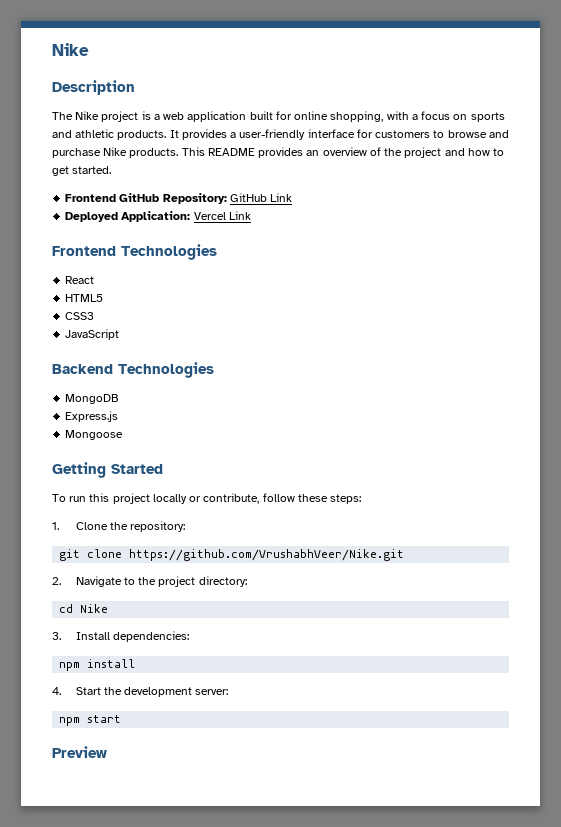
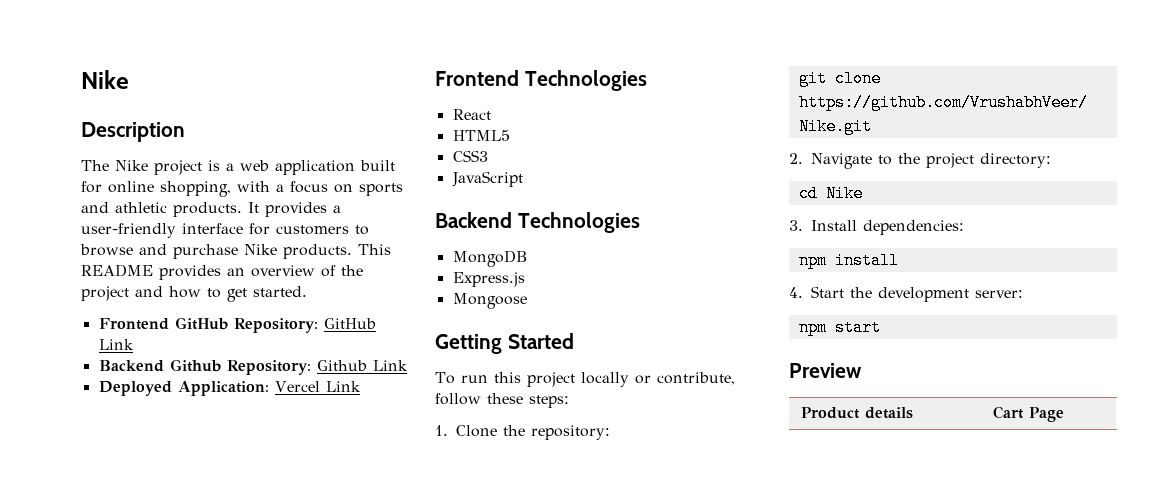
+ Backend Github Repository: Github Link
+ Product details | Cart Page

